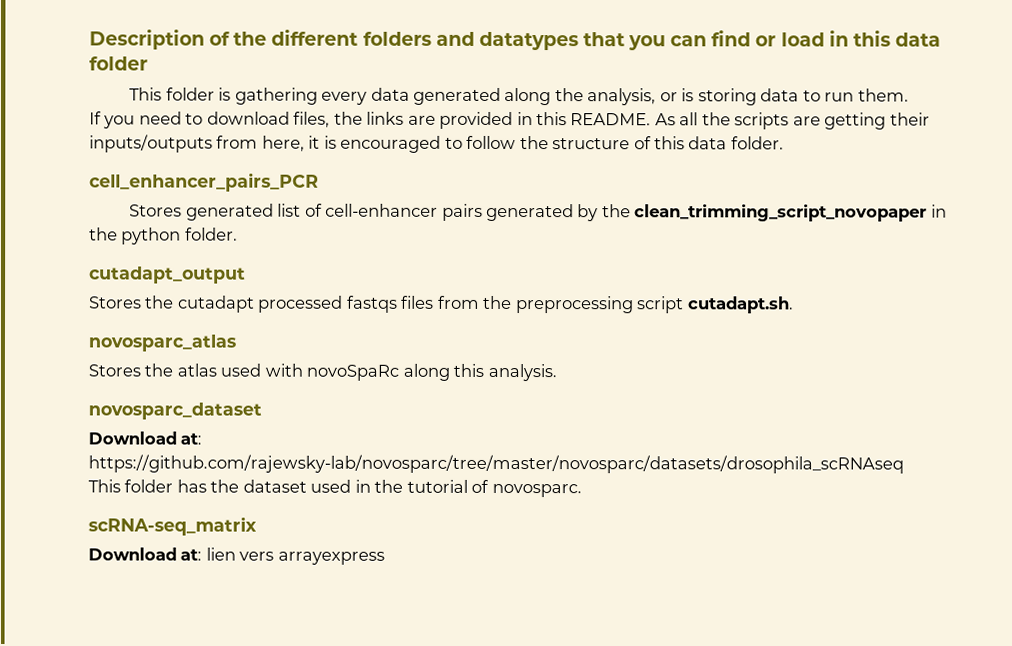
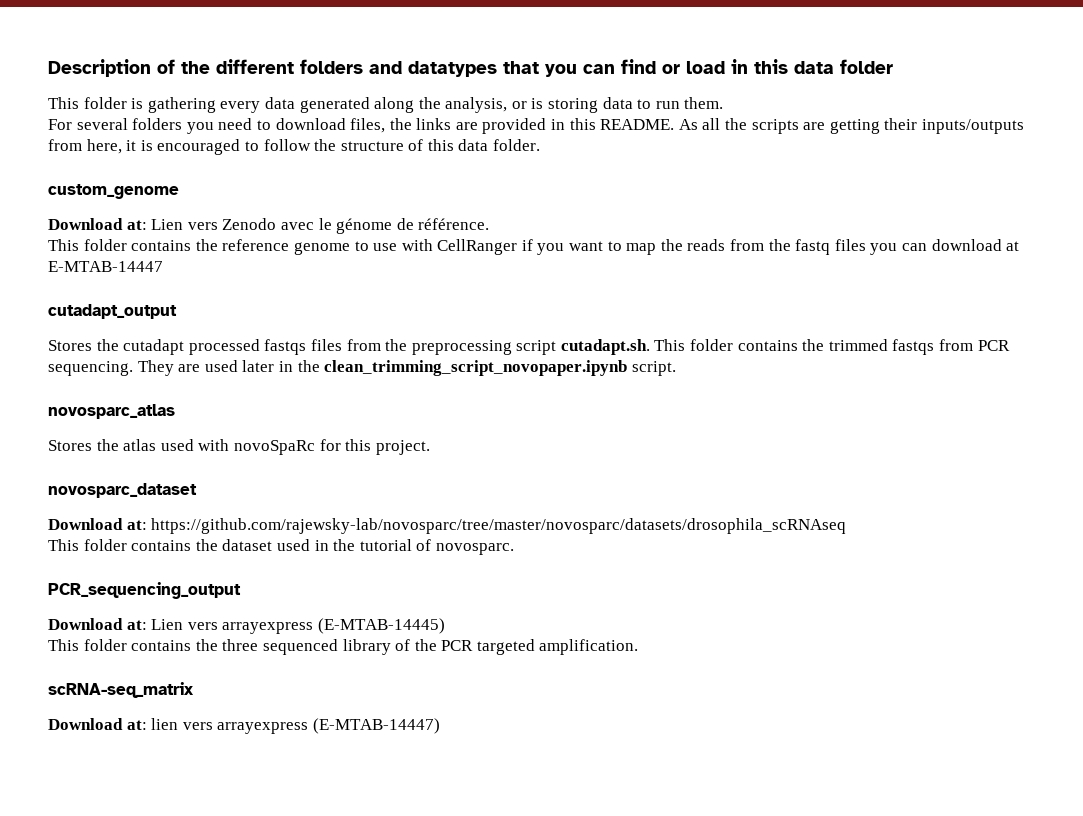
- If you need to download files, the links are provided in this README.
+ For several folders you need to download files, the links are provided in this README.
- cell_enhancer_pairs_PCR
- Stores generated list of cell-enhancer pairs generated by the clean_trimming_script_novopaper in the python folder.
+ custom_genome
+ Download at: Lien vers Zenodo avec le génome de référence.
+ This folder contains the reference genome to use with CellRanger if you want to map the reads from the fastq files you can download at E-MTAB-14447
- Stores the cutadapt processed fastqs files from the preprocessing script cutadapt.sh.
+ Stores the cutadapt processed fastqs files from the preprocessing script cutadapt.sh. This folder contains the trimmed fastqs from PCR sequencing. They are used later in the clean_trimming_script_novopaper.ipynb script.
- Stores the atlas used with novoSpaRc along this analysis.
+ Stores the atlas used with novoSpaRc for this project.
- This folder has the dataset used in the tutorial of novosparc.
+ This folder contains the dataset used in the tutorial of novosparc.
+ PCR_sequencing_output
+ Download at: Lien vers arrayexpress (E-MTAB-14445)
+ This folder contains the three sequenced library of the PCR targeted amplification.
- Download at: lien vers arrayexpress
+ Download at: lien vers arrayexpress (E-MTAB-14447)

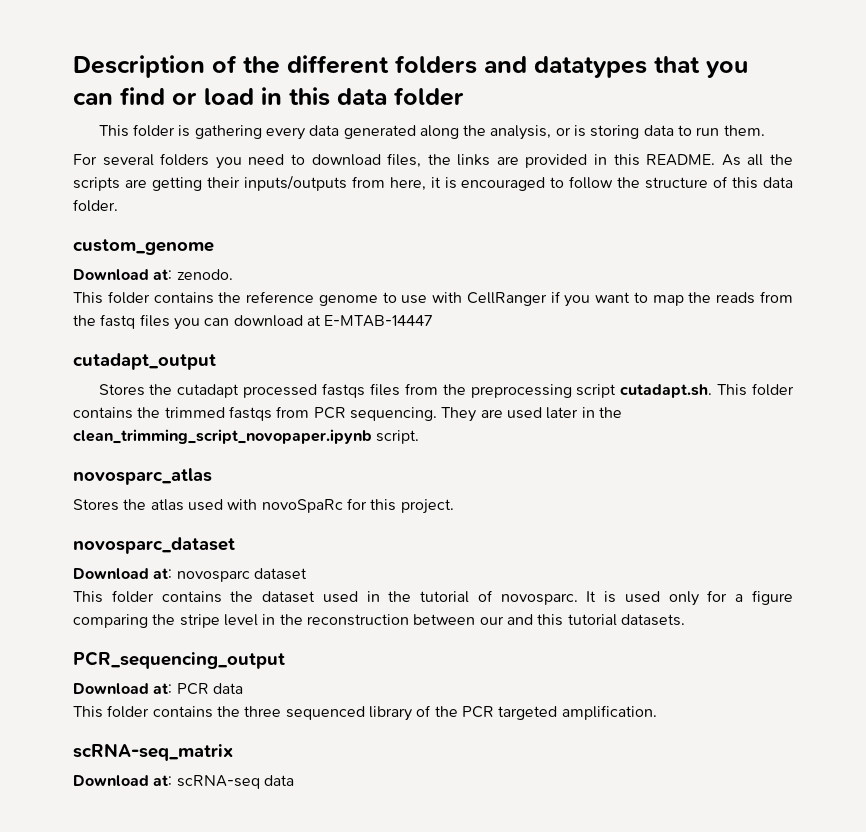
- Download at: Lien vers Zenodo avec le génome de référence.
+ Download at: zenodo.
- Download at: https://github.com/rajewsky-lab/novosparc/tree/master/novosparc/datasets/drosophila_scRNAseq
+ Download at: novosparc dataset
+ It is used only for a figure comparing the stripe level in the reconstruction between our and this tutorial datasets.
- Download at: Lien vers arrayexpress (E-MTAB-14445)
+ Download at: PCR data
- Download at: lien vers arrayexpress (E-MTAB-14447)
+ Download at: scRNA-seq data

